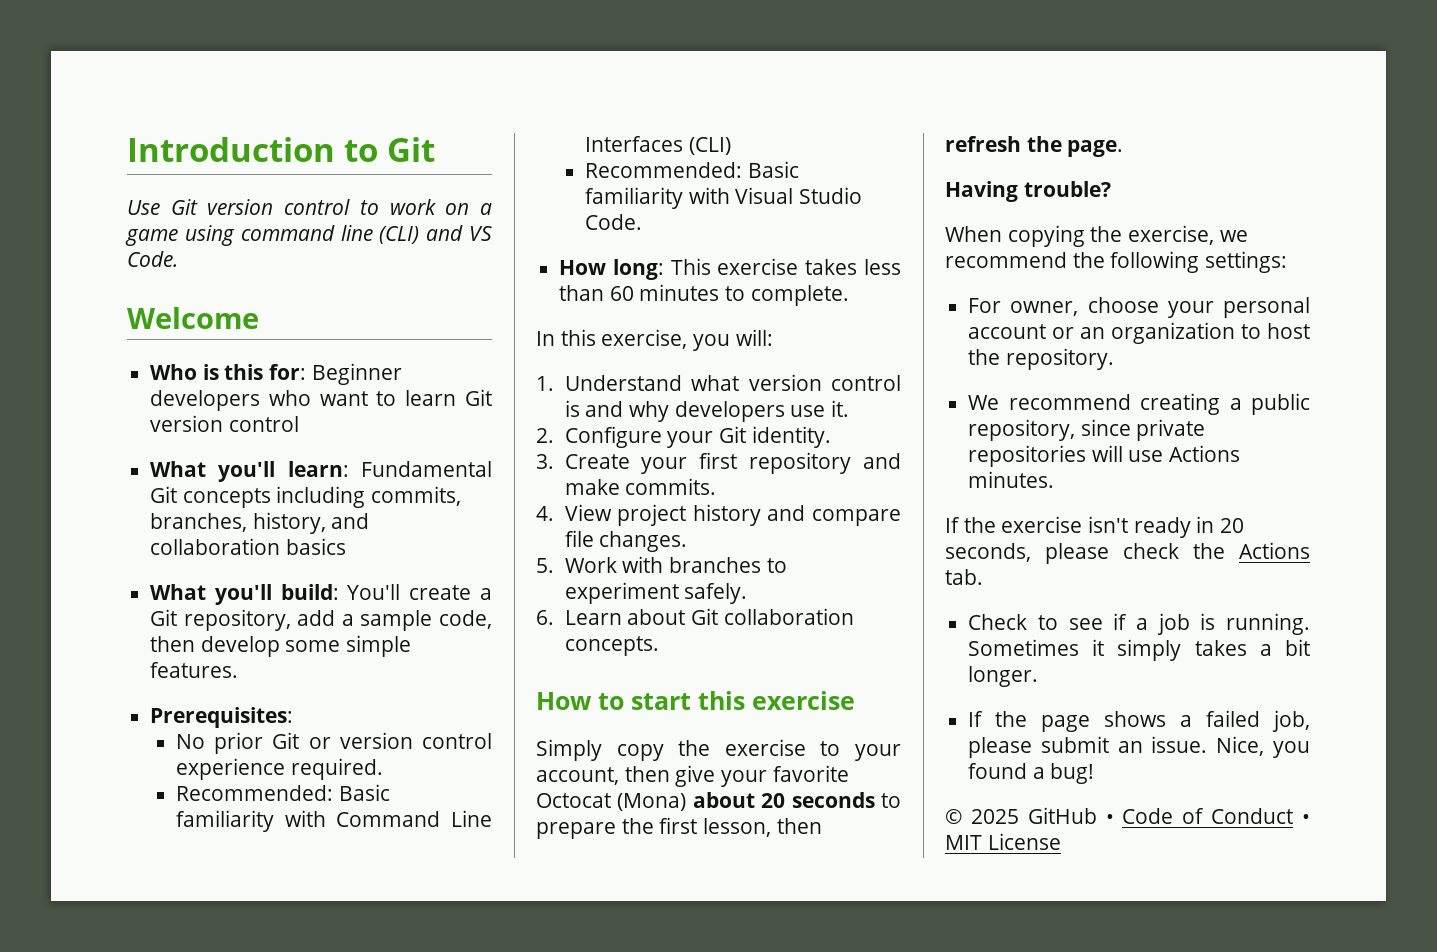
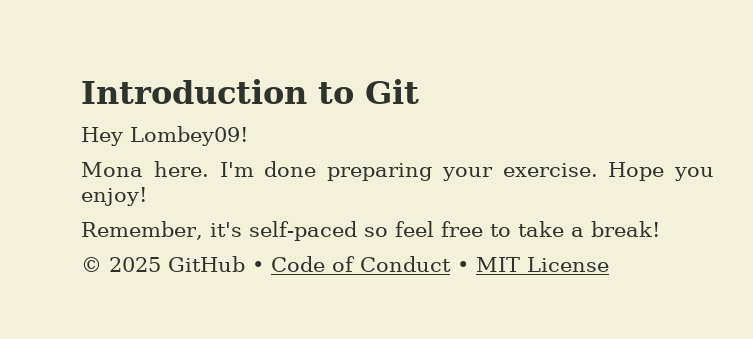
- Use Git version control to work on a game using command line (CLI) and VS Code.
- Welcome
- Who is this for: Beginner developers who want to learn Git version control
- What you'll learn: Fundamental Git concepts including commits, branches, history, and collaboration basics
- What you'll build: You'll create a Git repository, add a sample code, then develop some simple features.
- Prerequisites:
- No prior Git or version control experience required.
- Recommended: Basic familiarity with Command Line Interfaces (CLI)
- Recommended: Basic familiarity with Visual Studio Code.
- How long: This exercise takes less than 60 minutes to complete.
- In this exercise, you will:
- 1. Understand what version control is and why developers use it.
- 2. Configure your Git identity.
- 3. Create your first repository and make commits.
- 4. View project history and compare file changes.
- 5. Work with branches to experiment safely.
- 6. Learn about Git collaboration concepts.
- How to start this exercise
- Simply copy the exercise to your account, then give your favorite Octocat (Mona) about 20 seconds to prepare the first lesson, then refresh the page.
- Having trouble?
- When copying the exercise, we recommend the following settings:
- For owner, choose your personal account or an organization to host the repository.
- We recommend creating a public repository, since private repositories will use Actions minutes.
- If the exercise isn't ready in 20 seconds, please check the Actions tab.
- Check to see if a job is running. Sometimes it simply takes a bit longer.
- If the page shows a failed job, please submit an issue. Nice, you found a bug!
+ Hey Lombey09!
+ Mona here. I'm done preparing your exercise. Hope you enjoy!
+ Remember, it's self-paced so feel free to take a break!

